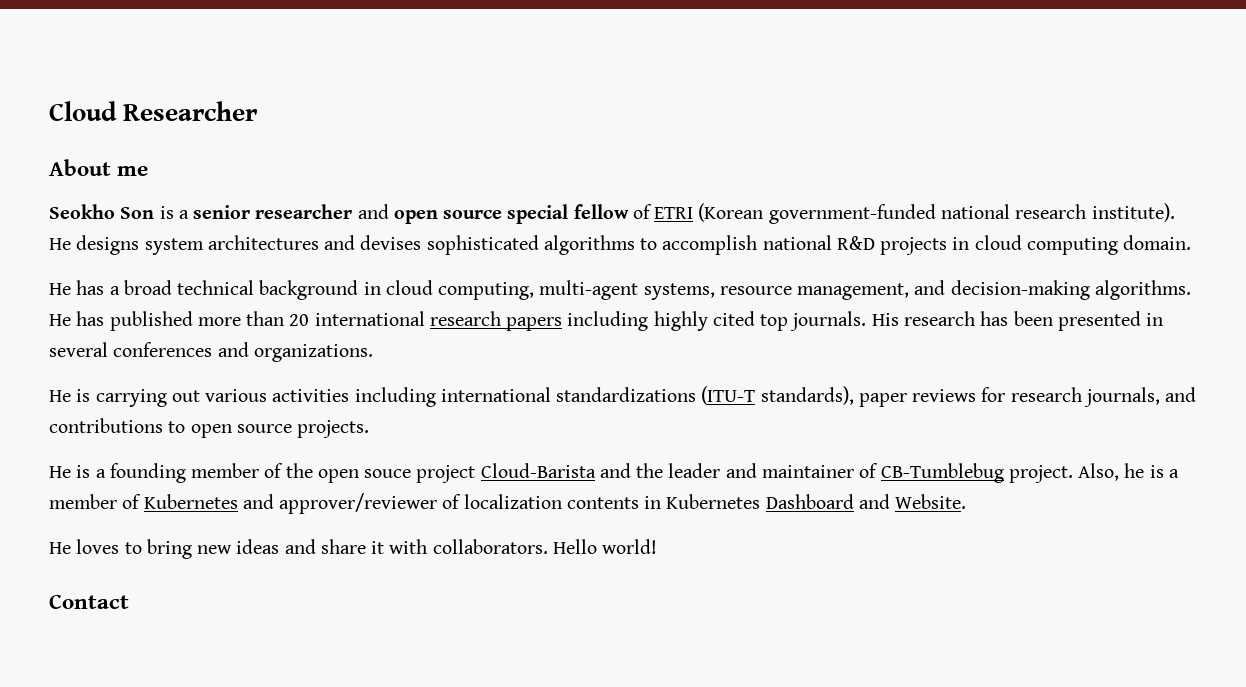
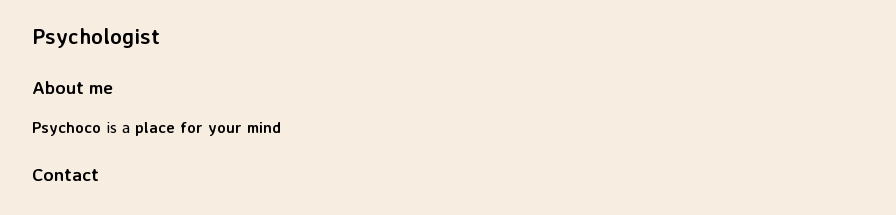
- Cloud Researcher
+ Psychologist
- Seokho Son is a senior researcher and open source special fellow of ETRI (Korean government-funded national research institute). He designs system architectures and devises sophisticated algorithms to accomplish national R&D projects in cloud computing domain.
- He has a broad technical background in cloud computing, multi-agent systems, resource management, and decision-making algorithms. He has published more than 20 international research papers including highly cited top journals. His research has been presented in several conferences and organizations.
- He is carrying out various activities including international standardizations (ITU-T standards), paper reviews for research journals, and contributions to open source projects.
- He is a founding member of the open souce project Cloud-Barista and the leader and maintainer of CB-Tumblebug project. Also, he is a member of Kubernetes and approver/reviewer of localization contents in Kubernetes Dashboard and Website.
- He loves to bring new ideas and share it with collaborators. Hello world!
+ Psychoco is a place for your mind

